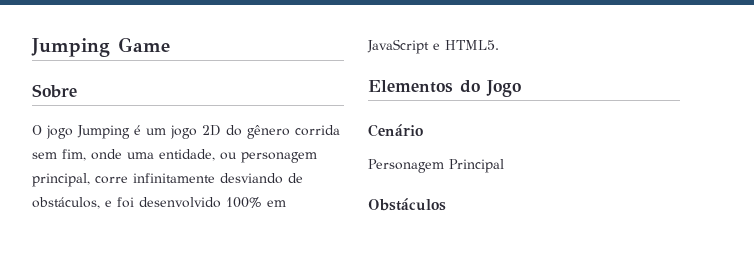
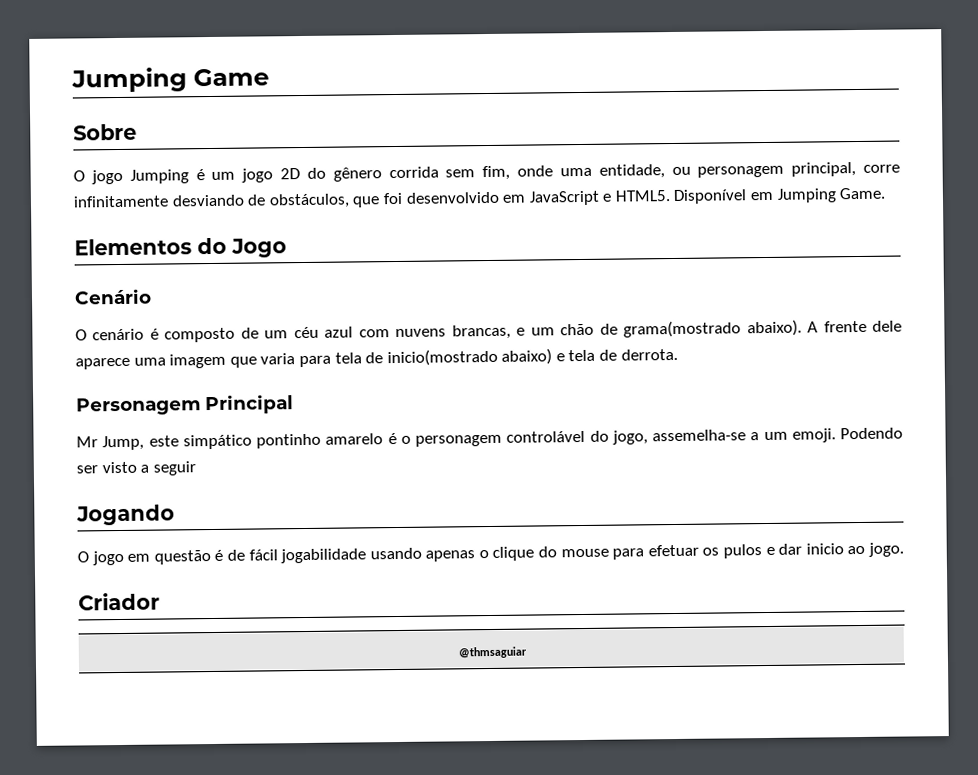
- O jogo Jumping é um jogo 2D do gênero corrida sem fim, onde uma entidade, ou personagem principal, corre infinitamente desviando de obstáculos, e foi desenvolvido 100% em JavaScript e HTML5.
+ O jogo Jumping é um jogo 2D do gênero corrida sem fim, onde uma entidade, ou personagem principal, corre infinitamente desviando de obstáculos, que foi desenvolvido em JavaScript e HTML5. Disponível em Jumping Game.
+ O cenário é composto de um céu azul com nuvens brancas, e um chão de grama(mostrado abaixo). A frente dele aparece uma imagem que varia para tela de inicio(mostrado abaixo) e tela de derrota.
  Personagem Principal
- Obstáculos
+ Mr Jump, este simpático pontinho amarelo é o personagem controlável do jogo, assemelha-se a um emoji. Podendo ser visto a seguir
+ Jogando
+ O jogo em questão é de fácil jogabilidade usando apenas o clique do mouse para efetuar os pulos e dar inicio ao jogo.
+ Criador
+ @thmsaguiar

